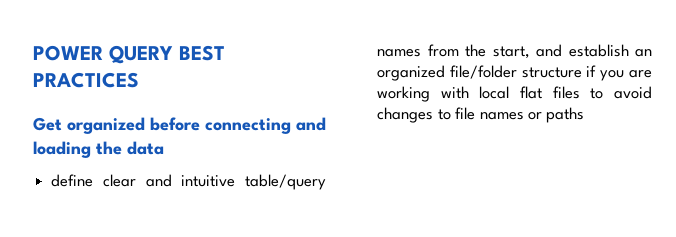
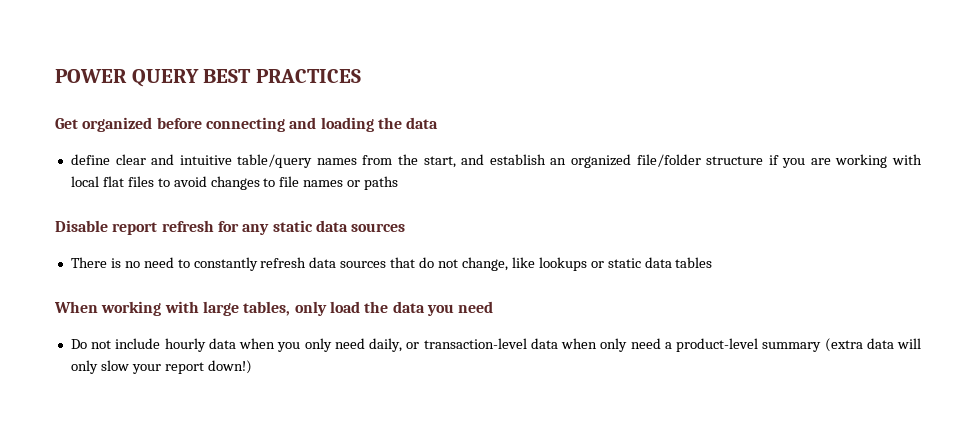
+ Disable report refresh for any static data sources
+ There is no need to constantly refresh data sources that do not change, like lookups or static data tables
+ When working with large tables, only load the data you need
+ Do not include hourly data when you only need daily, or transaction-level data when only need a product-level summary (extra data will only slow your report down!)

